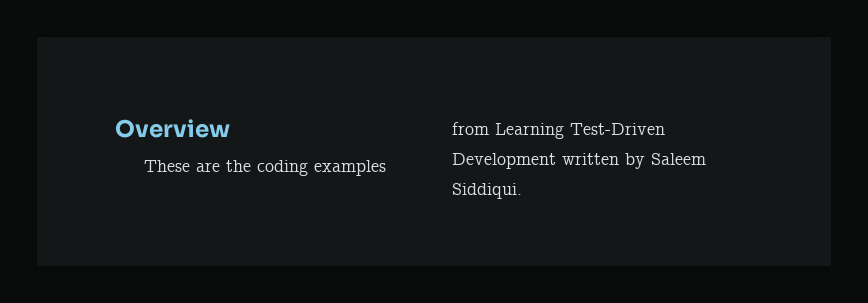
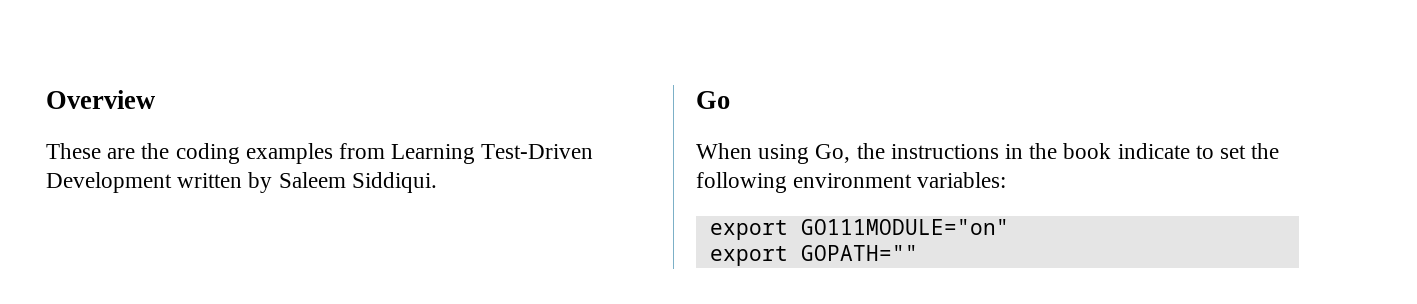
+ Go
+ When using Go, the instructions in the book indicate to set the following environment variables:
+ export GO111MODULE="on"
+ export GOPATH=""

